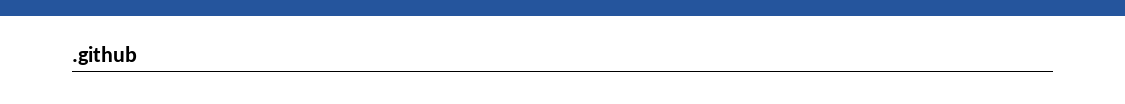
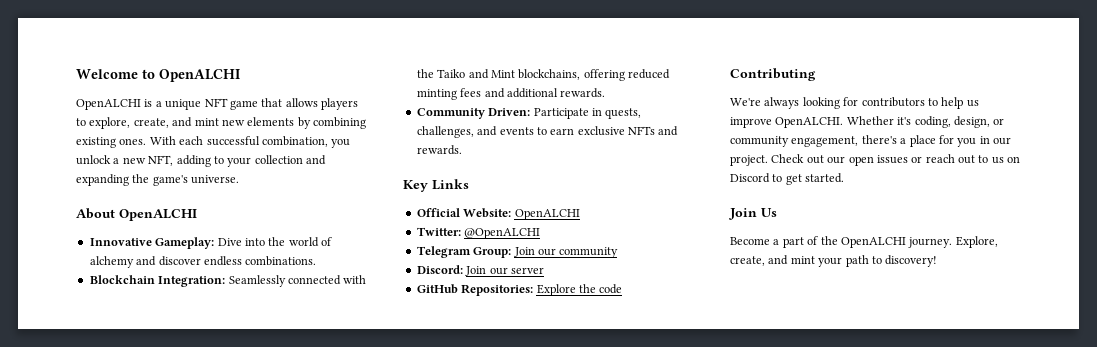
- .github
+ Welcome to OpenALCHI
+ OpenALCHI is a unique NFT game that allows players to explore, create, and mint new elements by combining existing ones. With each successful combination, you unlock a new NFT, adding to your collection and expanding the game's universe.
+ About OpenALCHI
+ Innovative Gameplay: Dive into the world of alchemy and discover endless combinations.
+ Blockchain Integration: Seamlessly connected with the Taiko and Mint blockchains, offering reduced minting fees and additional rewards.
+ Community Driven: Participate in quests, challenges, and events to earn exclusive NFTs and rewards.
+ Key Links
+ Official Website: OpenALCHI
+ Twitter: @OpenALCHI
+ Telegram Group: Join our community
+ Discord: Join our server
+ GitHub Repositories: Explore the code
+ Contributing
+ We're always looking for contributors to help us improve OpenALCHI. Whether it's coding, design, or community engagement, there's a place for you in our project. Check out our open issues or reach out to us on Discord to get started.
+ Join Us
+ Become a part of the OpenALCHI journey. Explore, create, and mint your path to discovery!

